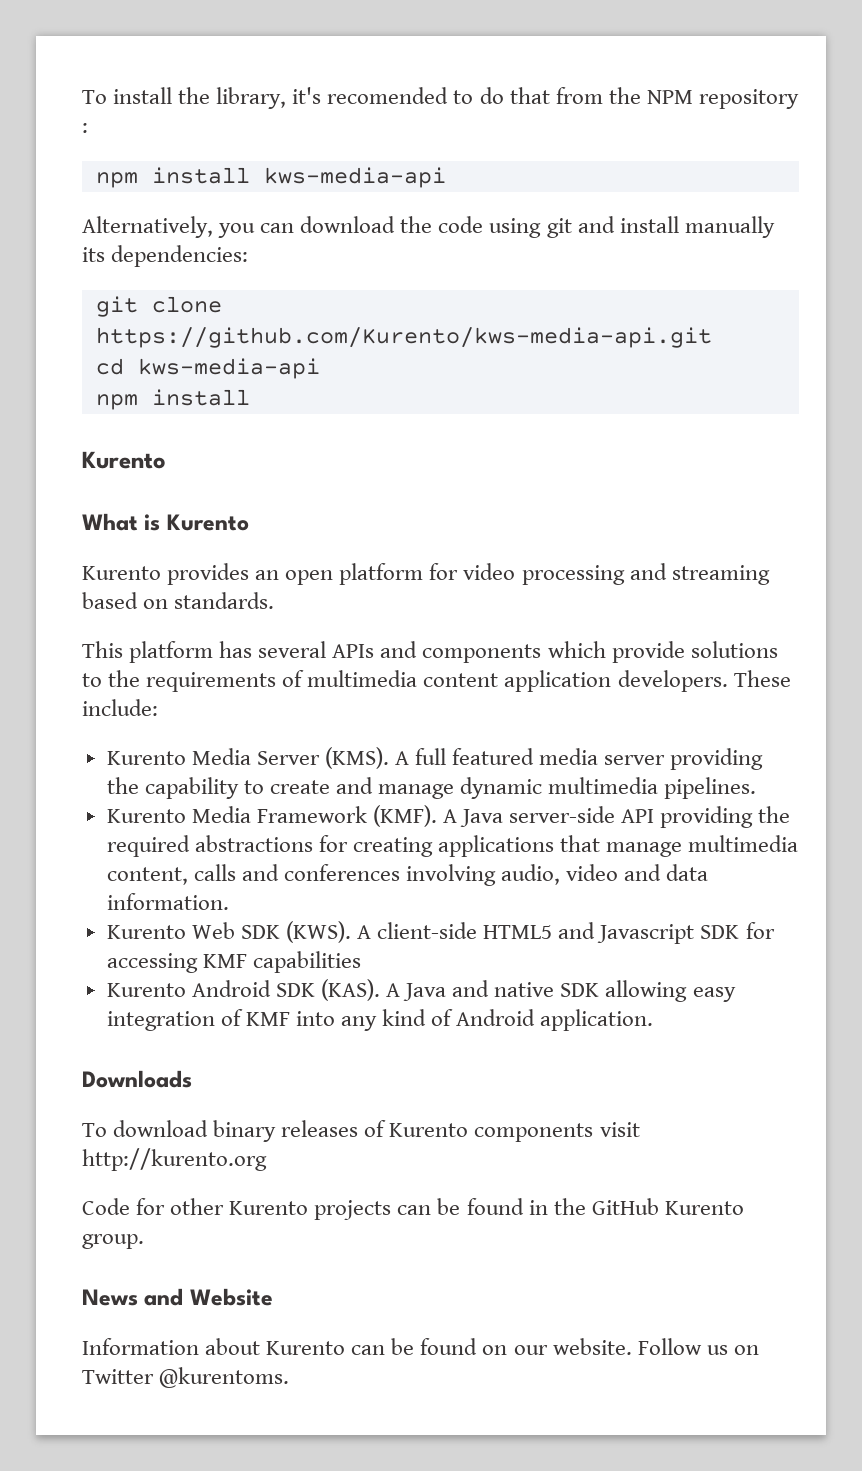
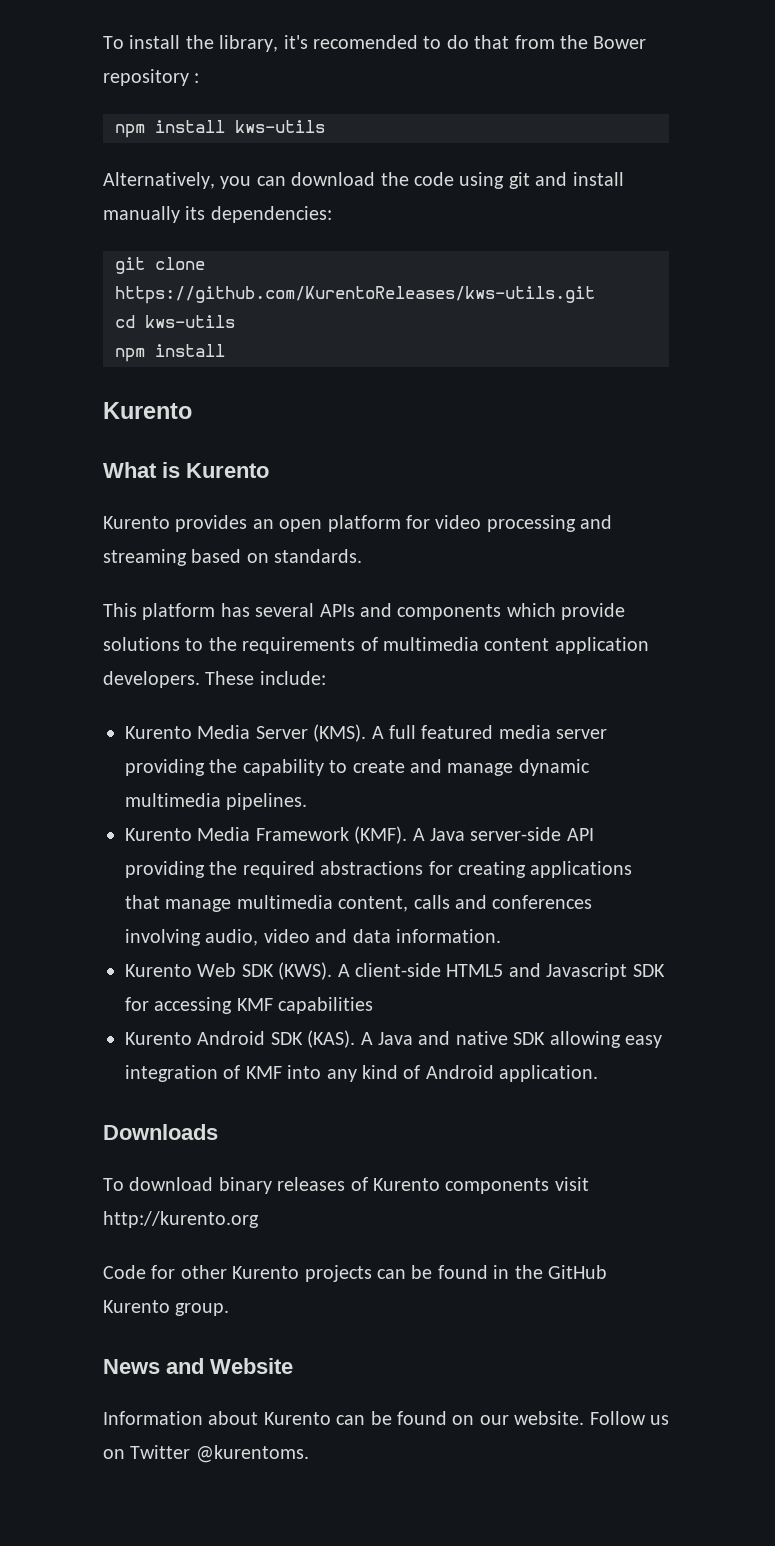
- To install the library, it's recomended to do that from the NPM repository :
+ To install the library, it's recomended to do that from the Bower repository :
- npm install kws-media-api
+ npm install kws-utils
- git clone https://github.com/Kurento/kws-media-api.git
+ git clone https://github.com/KurentoReleases/kws-utils.git
- cd kws-media-api
+ cd kws-utils

